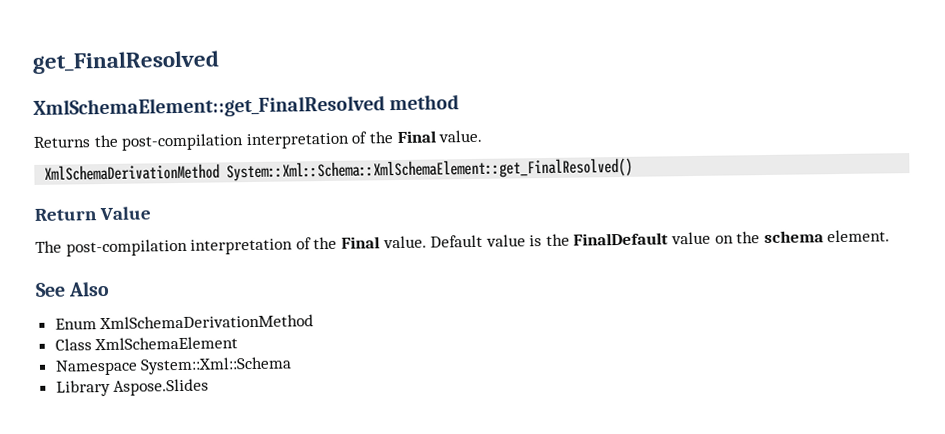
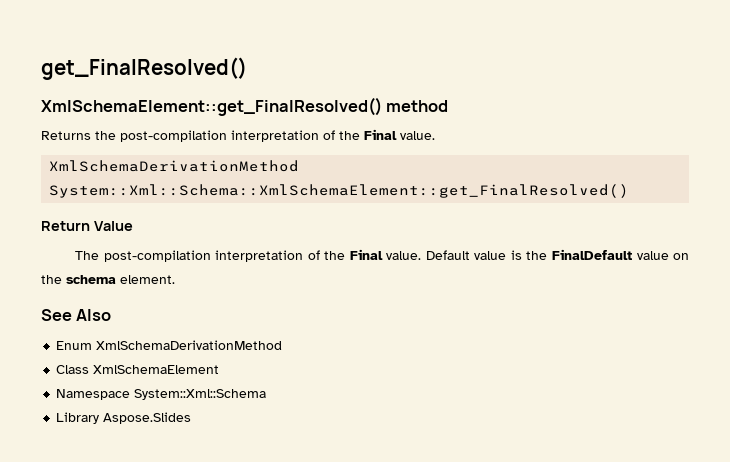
- get_FinalResolved
- XmlSchemaElement::get_FinalResolved method
+ get_FinalResolved()
+ XmlSchemaElement::get_FinalResolved() method

